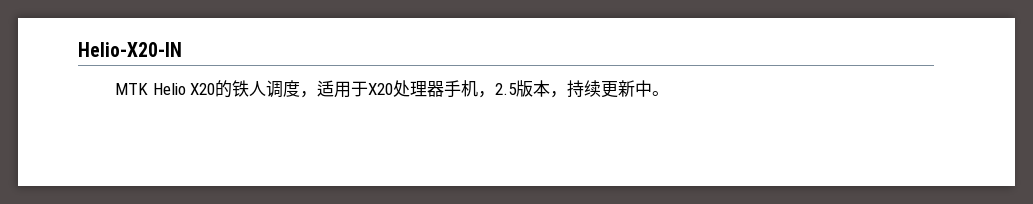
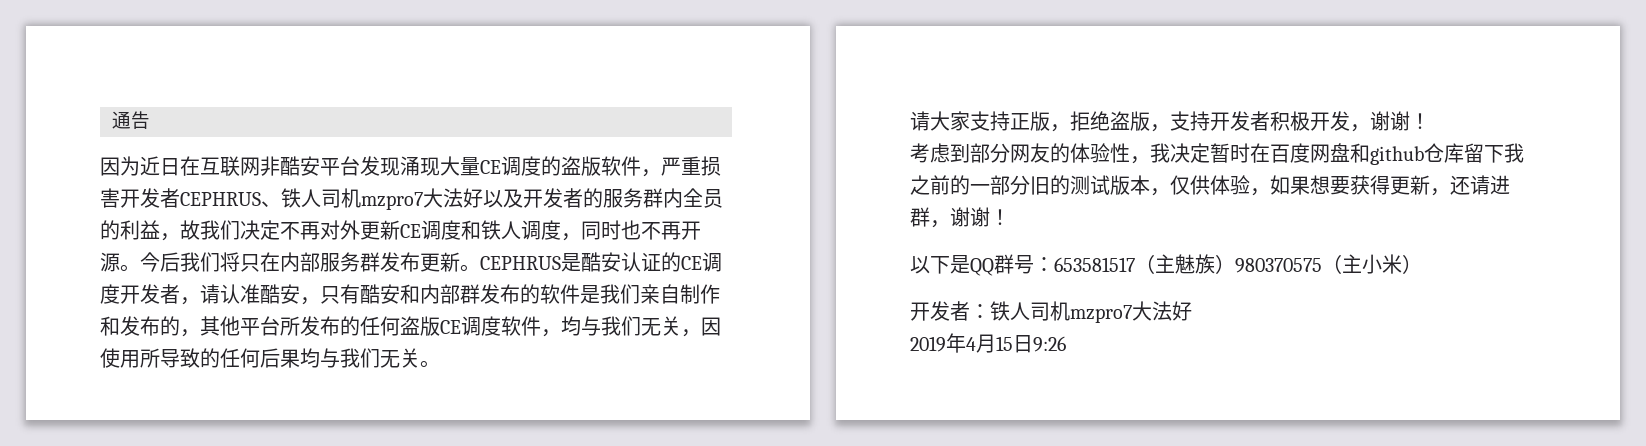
- Helio-X20-IN
- MTK Helio X20的铁人调度，适用于X20处理器手机，2.5版本，持续更新中。
+ 通告
+ 因为近日在互联网非酷安平台发现涌现大量CE调度的盗版软件，严重损害开发者CEPHRUS、铁人司机mzpro7大法好以及开发者的服务群内全员的利益，故我们决定不再对外更新CE调度和铁人调度，同时也不再开源。今后我们将只在内部服务群发布更新。CEPHRUS是酷安认证的CE调度开发者，请认准酷安，只有酷安和内部群发布的软件是我们亲自制作和发布的，其他平台所发布的任何盗版CE调度软件，均与我们无关，因使用所导致的任何后果均与我们无关。
+ 请大家支持正版，拒绝盗版，支持开发者积极开发，谢谢！
+ 考虑到部分网友的体验性，我决定暂时在百度网盘和github仓库留下我之前的一部分旧的测试版本，仅供体验，如果想要获得更新，还请进群，谢谢！
+ 以下是QQ群号：653581517（主魅族）980370575（主小米）
+ 开发者：铁人司机mzpro7大法好
+ 2019年4月15日9:26

